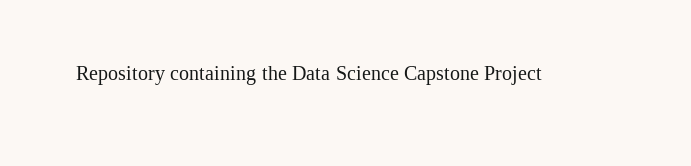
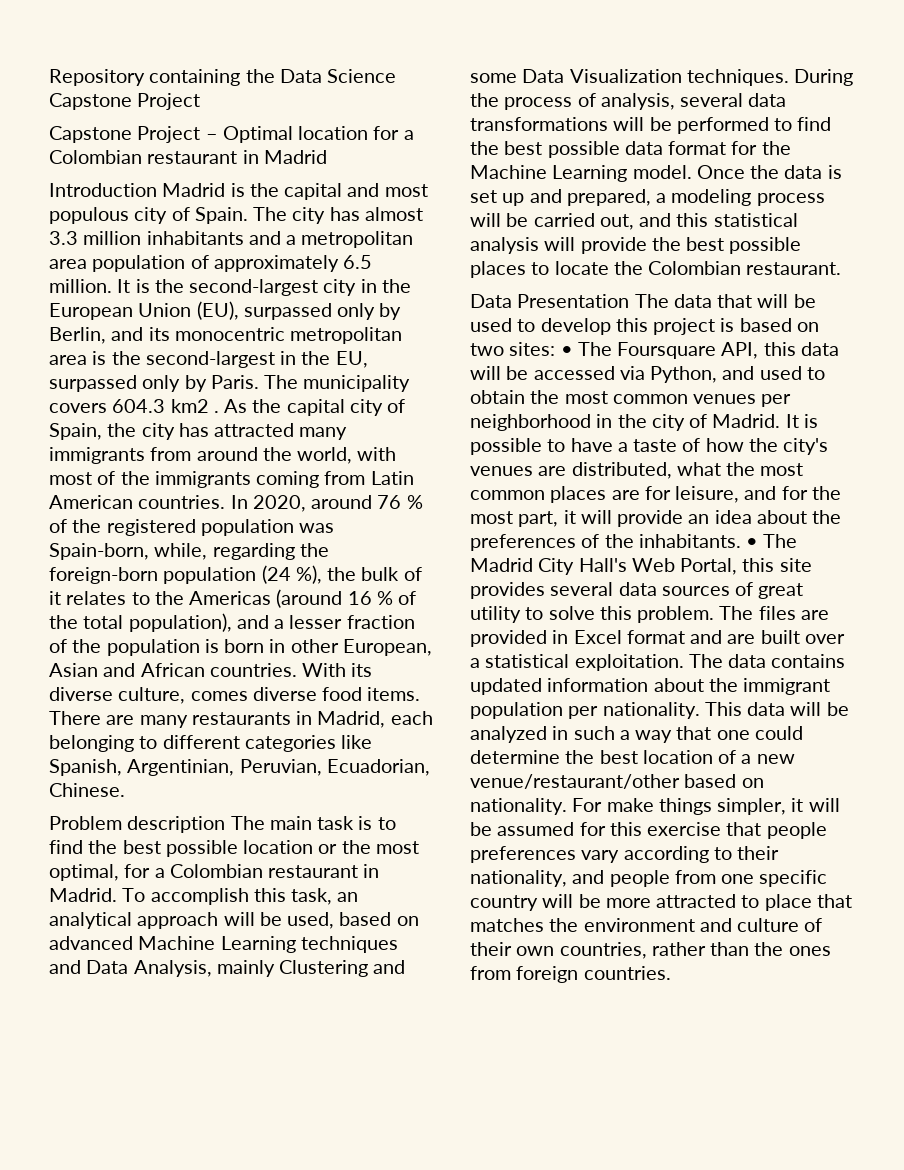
+ Capstone Project – Optimal location for a Colombian restaurant in Madrid
+ Introduction Madrid is the capital and most populous city of Spain. The city has almost 3.3 million inhabitants and a metropolitan area population of approximately 6.5 million. It is the second-largest city in the European Union (EU), surpassed only by Berlin, and its monocentric metropolitan area is the second-largest in the EU, surpassed only by Paris. The municipality covers 604.3 km2 . As the capital city of Spain, the city has attracted many immigrants from around the world, with most of the immigrants coming from Latin American countries. In 2020, around 76 % of the registered population was Spain-born, while, regarding the foreign-born population (24 %), the bulk of it relates to the Americas (around 16 % of the total population), and a lesser fraction of the population is born in other European, Asian and African countries. With its diverse culture, comes diverse food items. There are many restaurants in Madrid, each belonging to different categories like Spanish, Argentinian, Peruvian, Ecuadorian, Chinese.
+ Problem description The main task is to find the best possible location or the most optimal, for a Colombian restaurant in Madrid. To accomplish this task, an analytical approach will be used, based on advanced Machine Learning techniques and Data Analysis, mainly Clustering and some Data Visualization techniques. During the process of analysis, several data transformations will be performed to find the best possible data format for the Machine Learning model. Once the data is set up and prepared, a modeling process will be carried out, and this statistical analysis will provide the best possible places to locate the Colombian restaurant.
+ Data Presentation The data that will be used to develop this project is based on two sites: • The Foursquare API, this data will be accessed via Python, and used to obtain the most common venues per neighborhood in the city of Madrid. It is possible to have a taste of how the city's venues are distributed, what the most common places are for leisure, and for the most part, it will provide an idea about the preferences of the inhabitants. • The Madrid City Hall's Web Portal, this site provides several data sources of great utility to solve this problem. The files are provided in Excel format and are built over a statistical exploitation. The data contains updated information about the immigrant population per nationality. This data will be analyzed in such a way that one could determine the best location of a new venue/restaurant/other based on nationality. For make things simpler, it will be assumed for this exercise that people preferences vary according to their nationality, and people from one specific country will be more attracted to place that matches the environment and culture of their own countries, rather than the ones from foreign countries.

